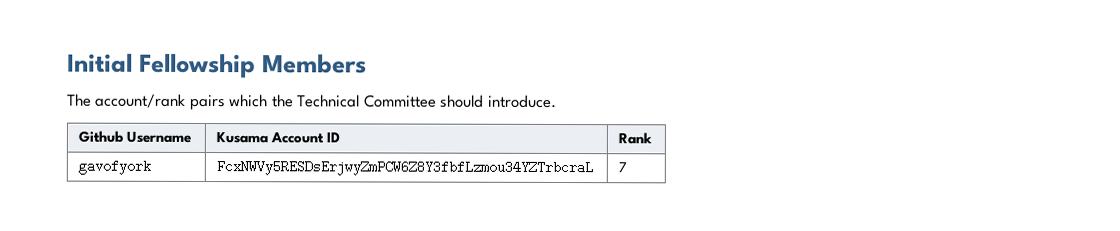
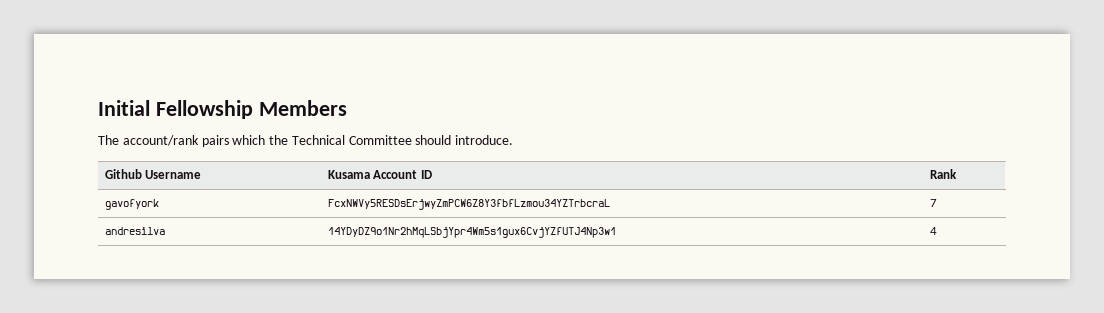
+ andresilva | 14YDyDZ9o1Nr2hMqLSbjYpr4Wm5s1gux6CvjYZfUTJ4Np3w1 | 4

